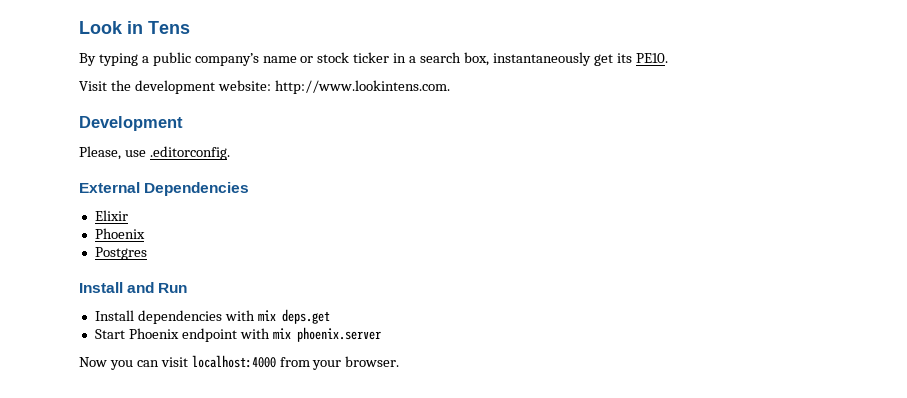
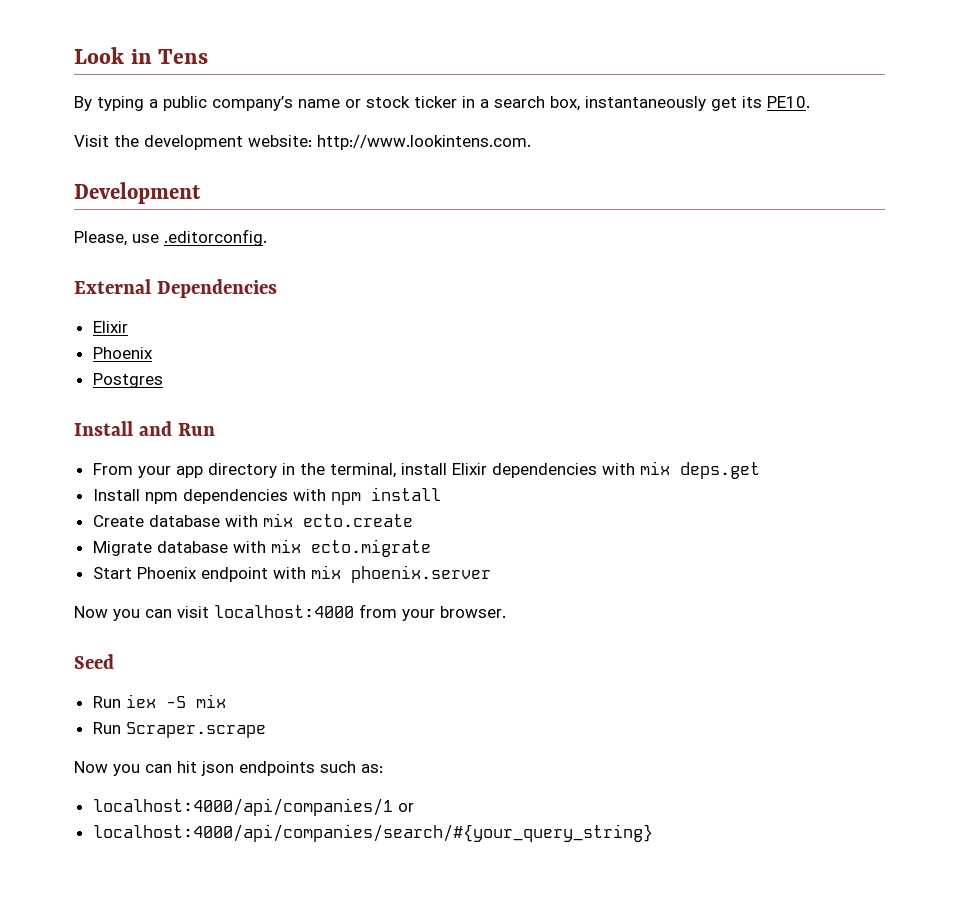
- Install dependencies with mix deps.get
+ From your app directory in the terminal, install Elixir dependencies with mix deps.get
+ Install npm dependencies with npm install
+ Create database with mix ecto.create
+ Migrate database with mix ecto.migrate
+ Seed
+ Run iex -S mix
+ Run Scraper.scrape
+ Now you can hit json endpoints such as:
+ localhost:4000/api/companies/1 or
+ localhost:4000/api/companies/search/#{your_query_string}

